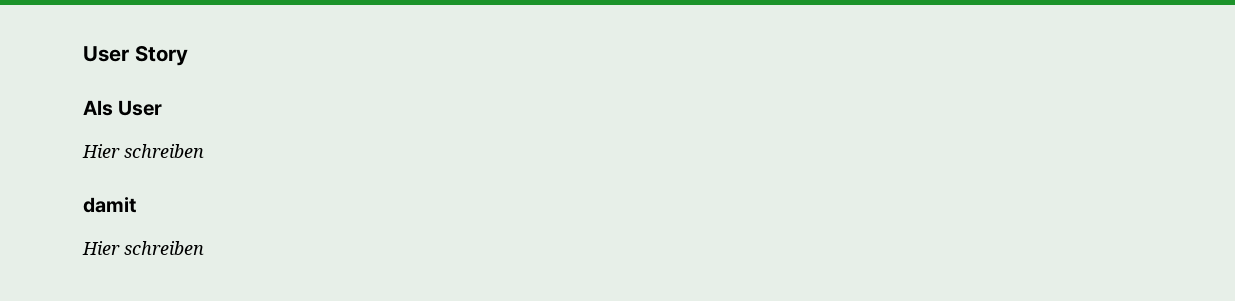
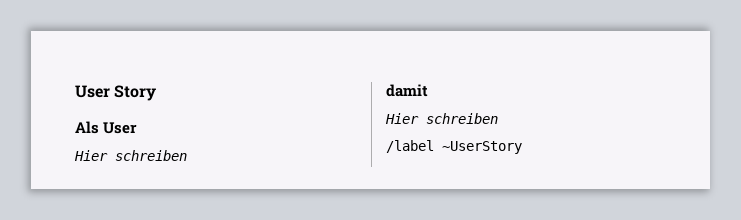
+ /label ~UserStory

